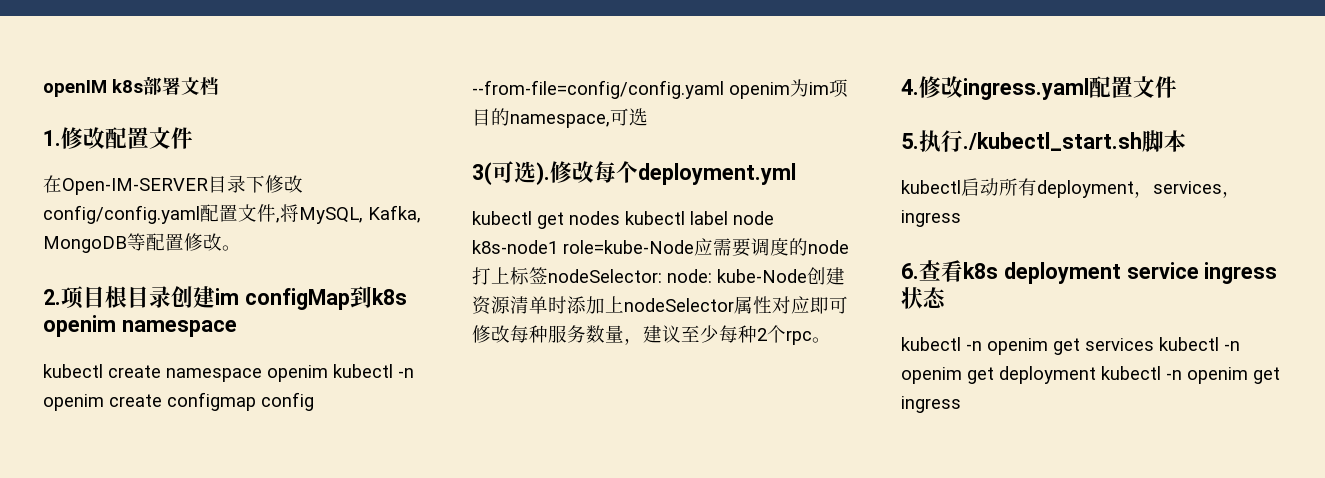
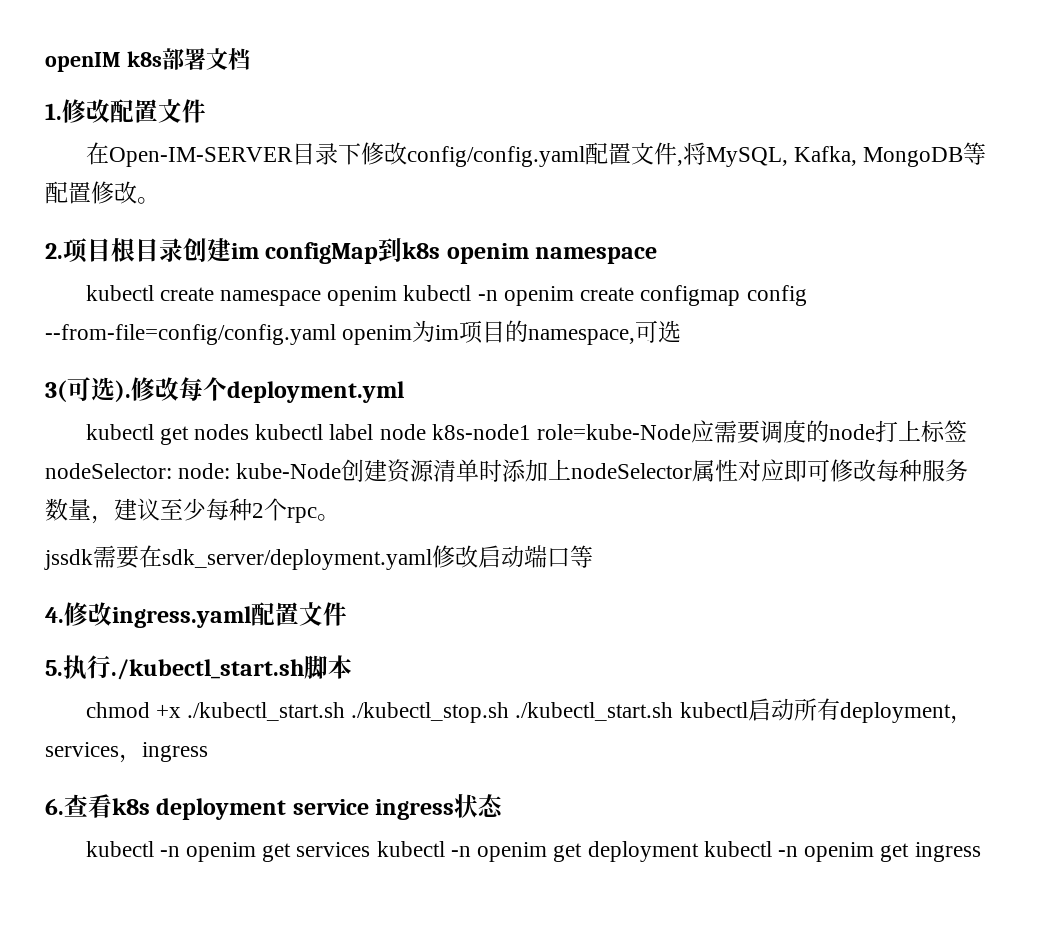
+ jssdk需要在sdk_server/deployment.yaml修改启动端口等
- kubectl启动所有deployment，services，ingress
+ chmod +x ./kubectl_start.sh ./kubectl_stop.sh ./kubectl_start.sh kubectl启动所有deployment，services，ingress

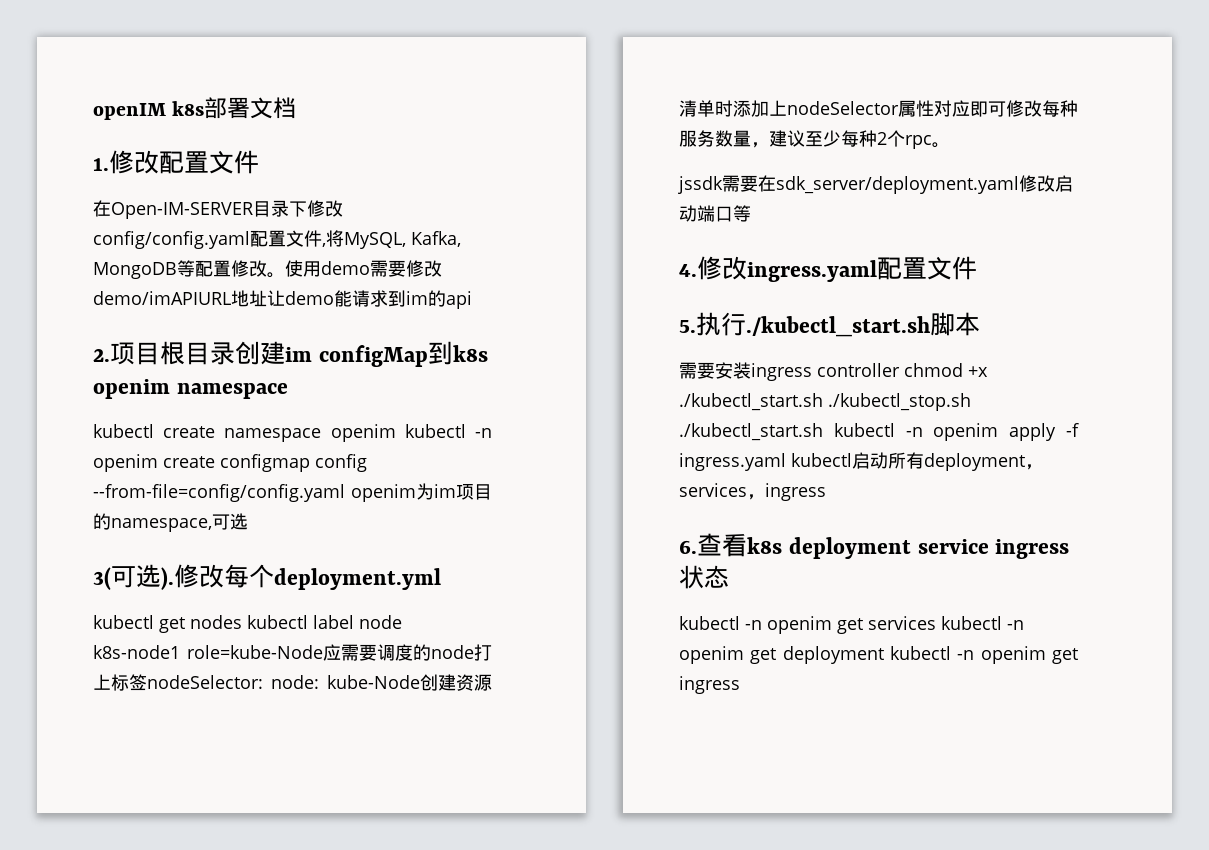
+ 使用demo需要修改demo/imAPIURL地址让demo能请求到im的api
- chmod +x ./kubectl_start.sh ./kubectl_stop.sh ./kubectl_start.sh kubectl启动所有deployment，services，ingress
+ 需要安装ingress controller chmod +x ./kubectl_start.sh ./kubectl_stop.sh ./kubectl_start.sh kubectl -n openim apply -f ingress.yaml kubectl启动所有deployment，services，ingress

